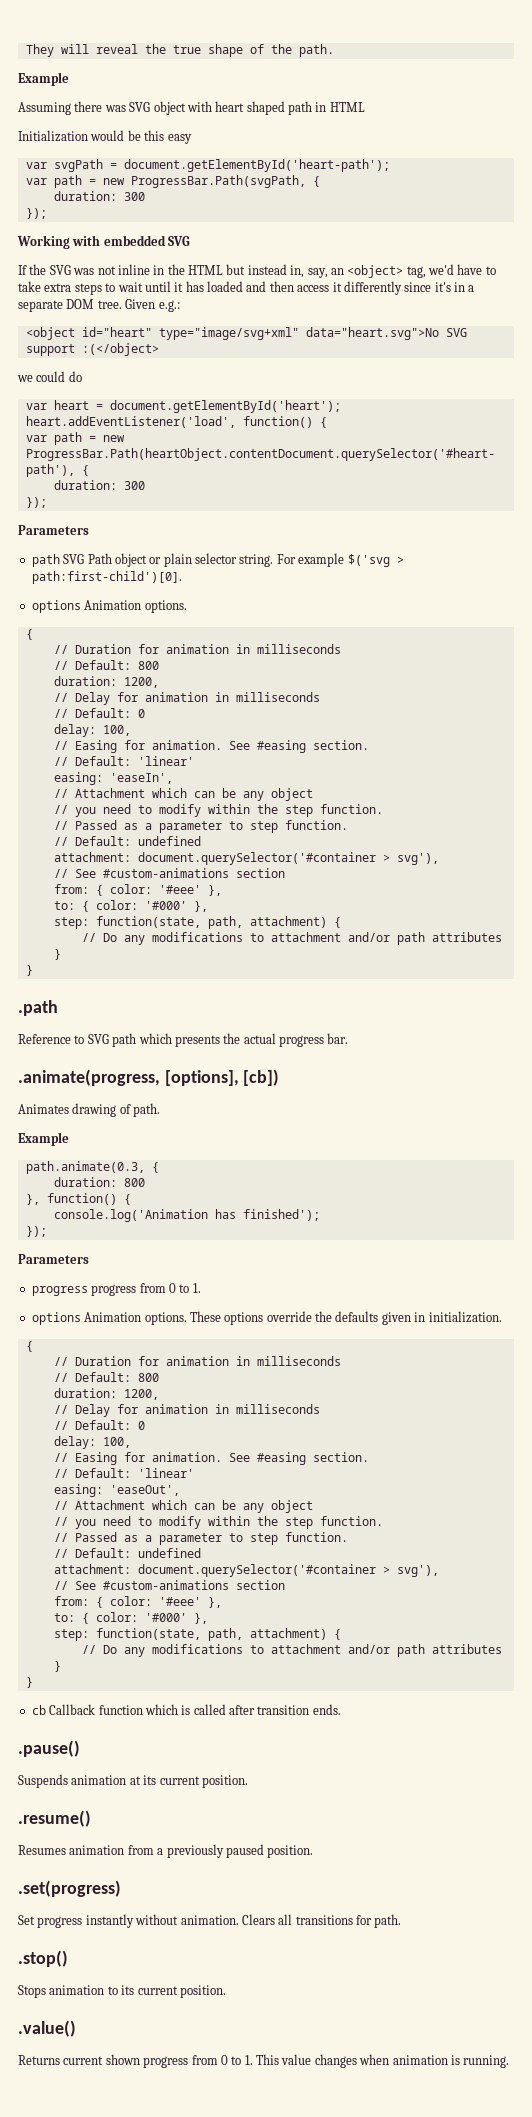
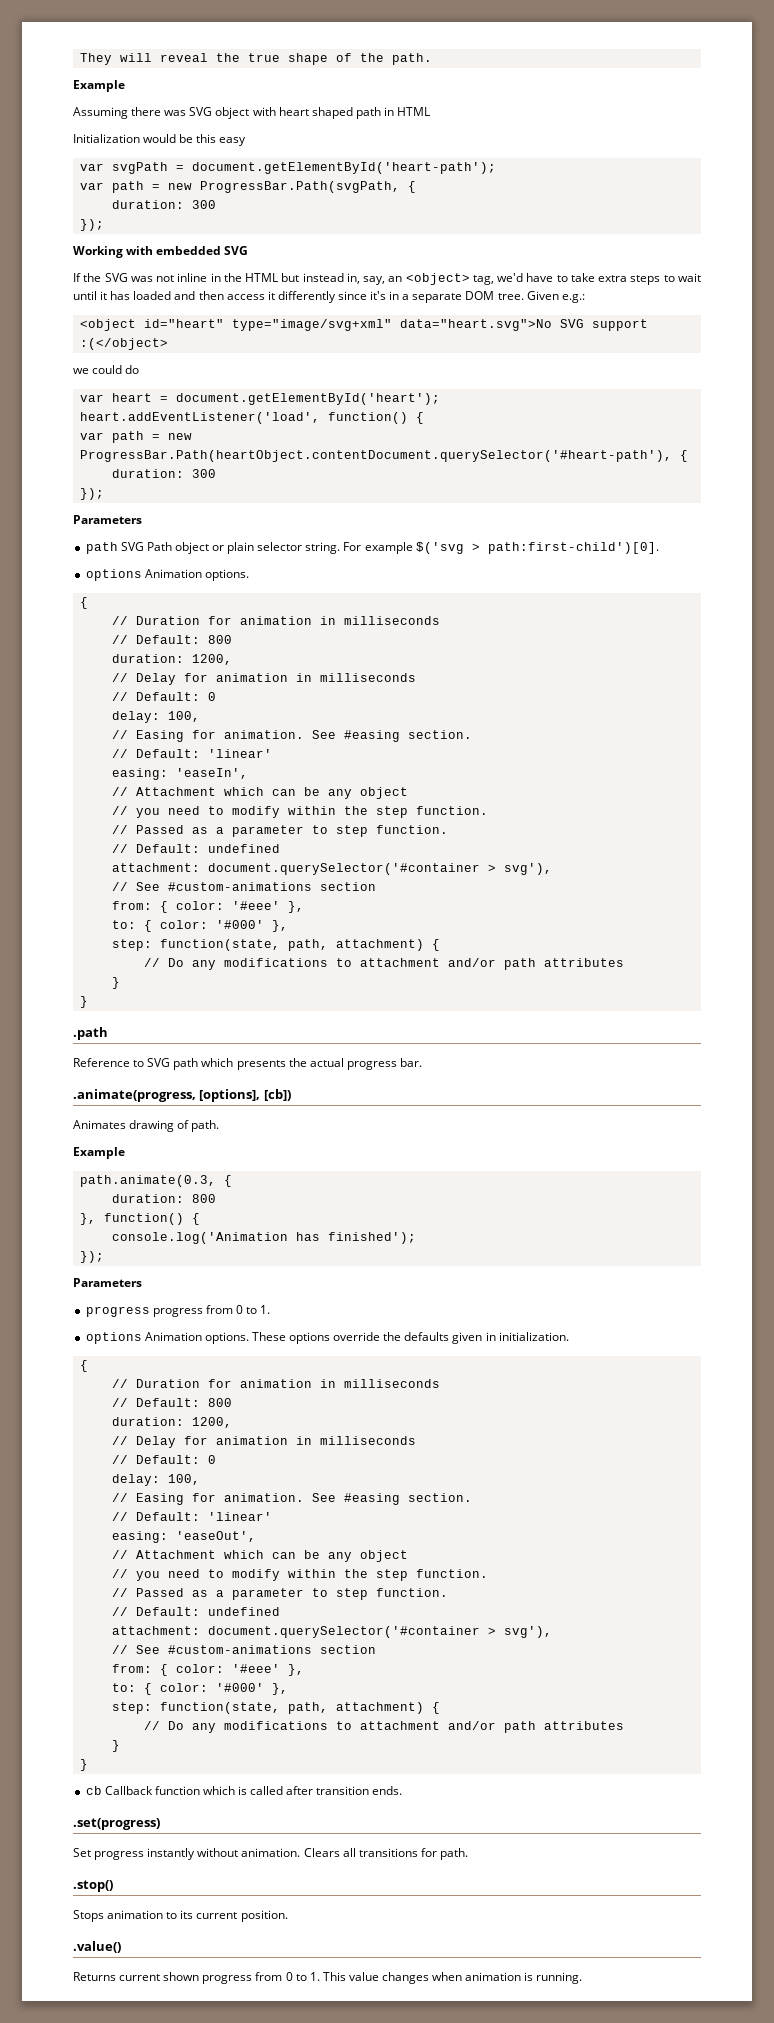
- .pause()
- Suspends animation at its current position.
- .resume()
- Resumes animation from a previously paused position.

